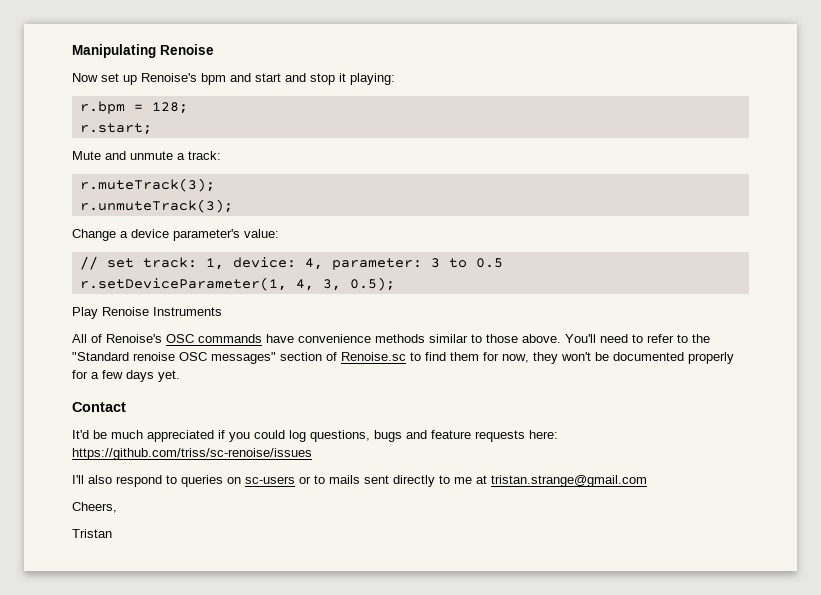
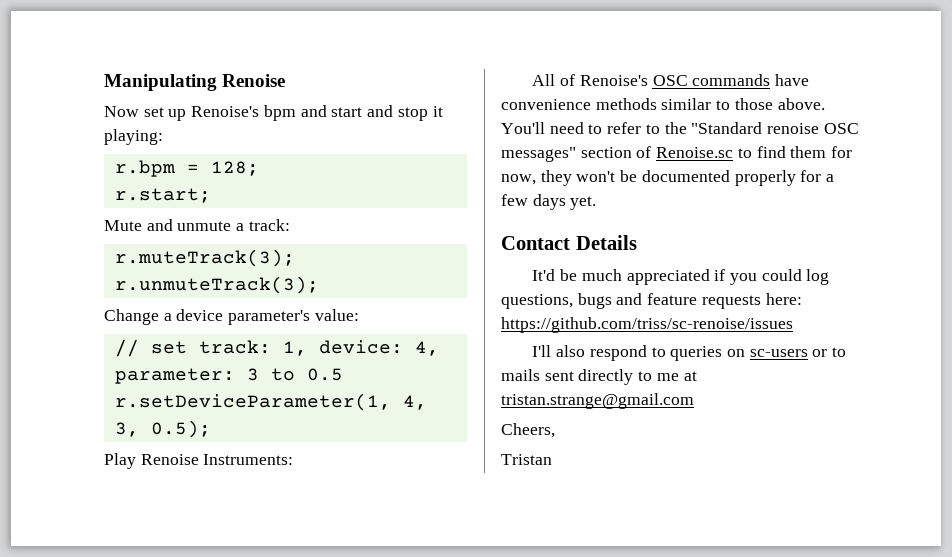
- Play Renoise Instruments
+ Play Renoise Instruments:
- Contact
+ Contact Details

